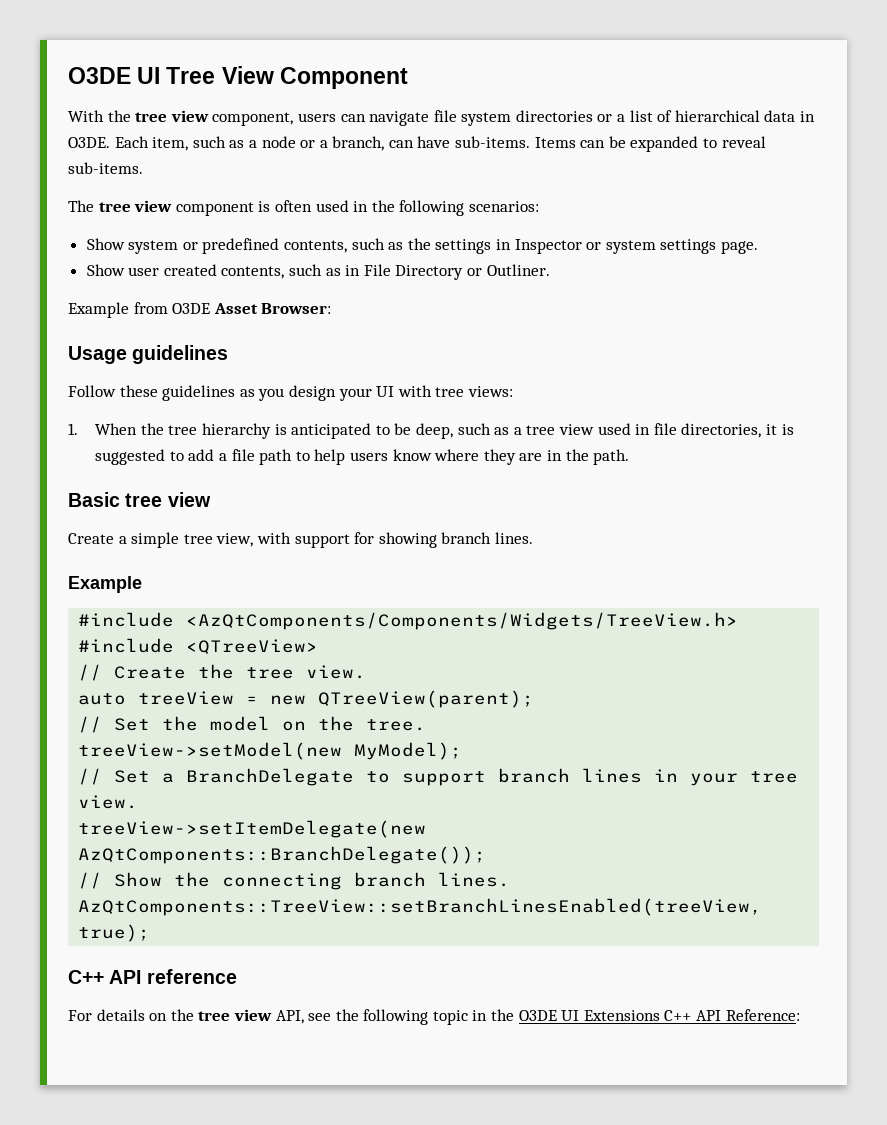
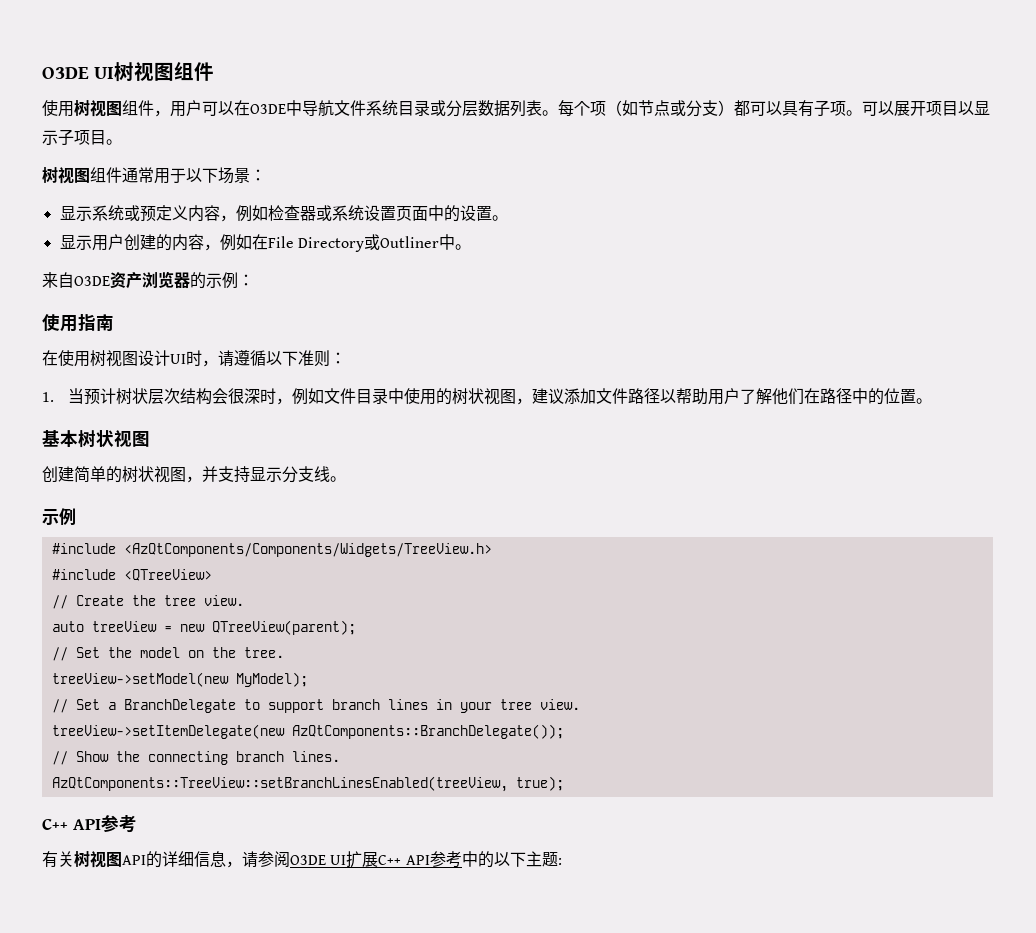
- O3DE UI Tree View Component
- With the tree view component, users can navigate file system directories or a list of hierarchical data in O3DE. Each item, such as a node or a branch, can have sub-items. Items can be expanded to reveal sub-items.
- The tree view component is often used in the following scenarios:
- Show system or predefined contents, such as the settings in Inspector or system settings page.
- Show user created contents, such as in File Directory or Outliner.
- Example from O3DE Asset Browser:
- Usage guidelines
- Follow these guidelines as you design your UI with tree views:
- 1. When the tree hierarchy is anticipated to be deep, such as a tree view used in file directories, it is suggested to add a file path to help users know where they are in the path.
- Basic tree view
- Create a simple tree view, with support for showing branch lines.
- Example
+ O3DE UI树视图组件
+ 使用树视图组件，用户可以在O3DE中导航文件系统目录或分层数据列表。每个项（如节点或分支）都可以具有子项。可以展开项目以显示子项目。
+ 树视图组件通常用于以下场景：
+ 显示系统或预定义内容，例如检查器或系统设置页面中的设置。
+ 显示用户创建的内容，例如在File Directory或Outliner中。
+ 来自O3DE资产浏览器的示例：
+ 使用指南
+ 在使用树视图设计UI时，请遵循以下准则：
+ 1.当预计树状层次结构会很深时，例如文件目录中使用的树状视图，建议添加文件路径以帮助用户了解他们在路径中的位置。
+ 基本树状视图
+ 创建简单的树状视图，并支持显示分支线。
+ 示例
  AzQtComponents::TreeView::setBranchLinesEnabled(treeView, true);
- C++ API reference
- For details on the tree view API, see the following topic in the O3DE UI Extensions C++ API Reference:
+ C++ API参考
+ 有关树视图API的详细信息，请参阅O3DE UI扩展C++ API参考中的以下主题:

